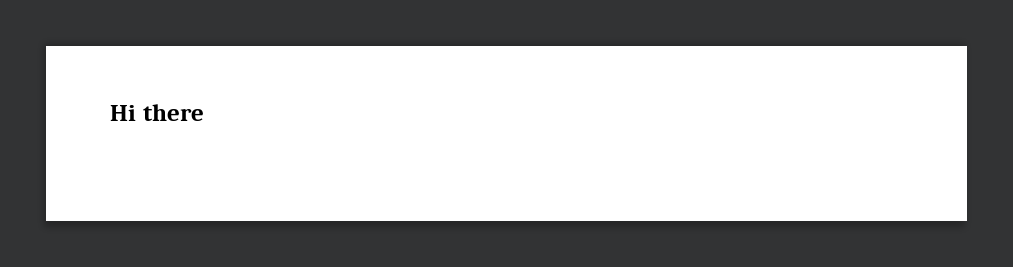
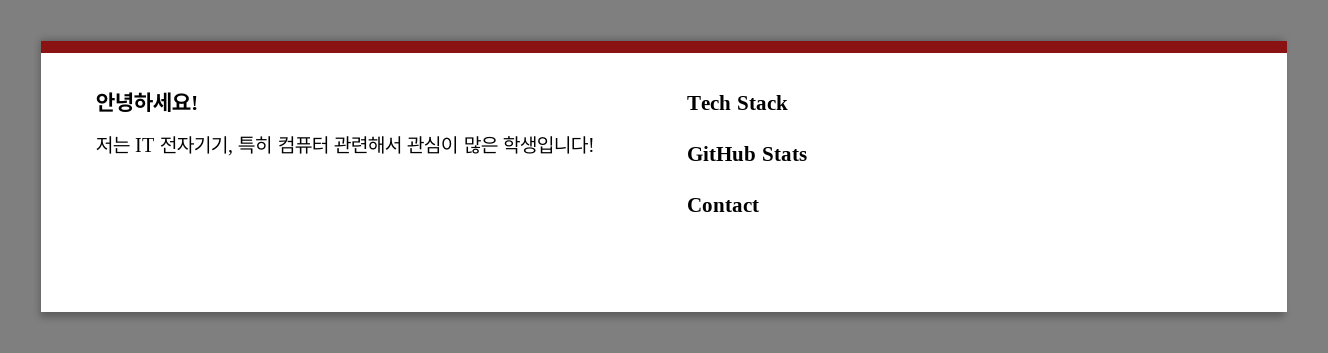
- Hi there
+ 안녕하세요!
+ 저는 IT 전자기기, 특히 컴퓨터 관련해서 관심이 많은 학생입니다!
+ Tech Stack
+ GitHub Stats
+ Contact

